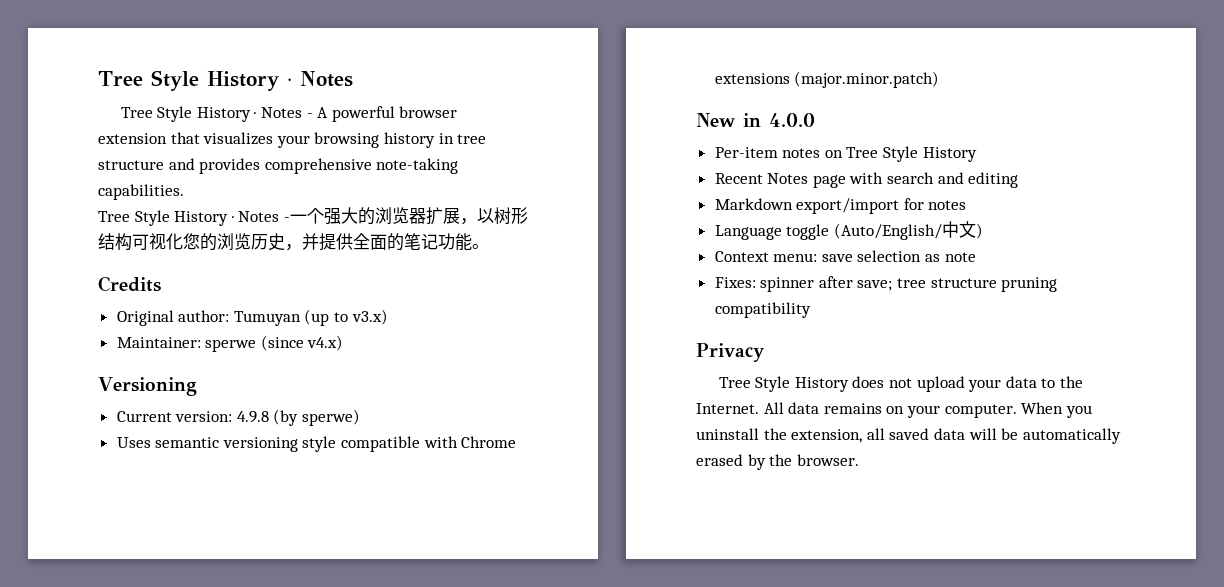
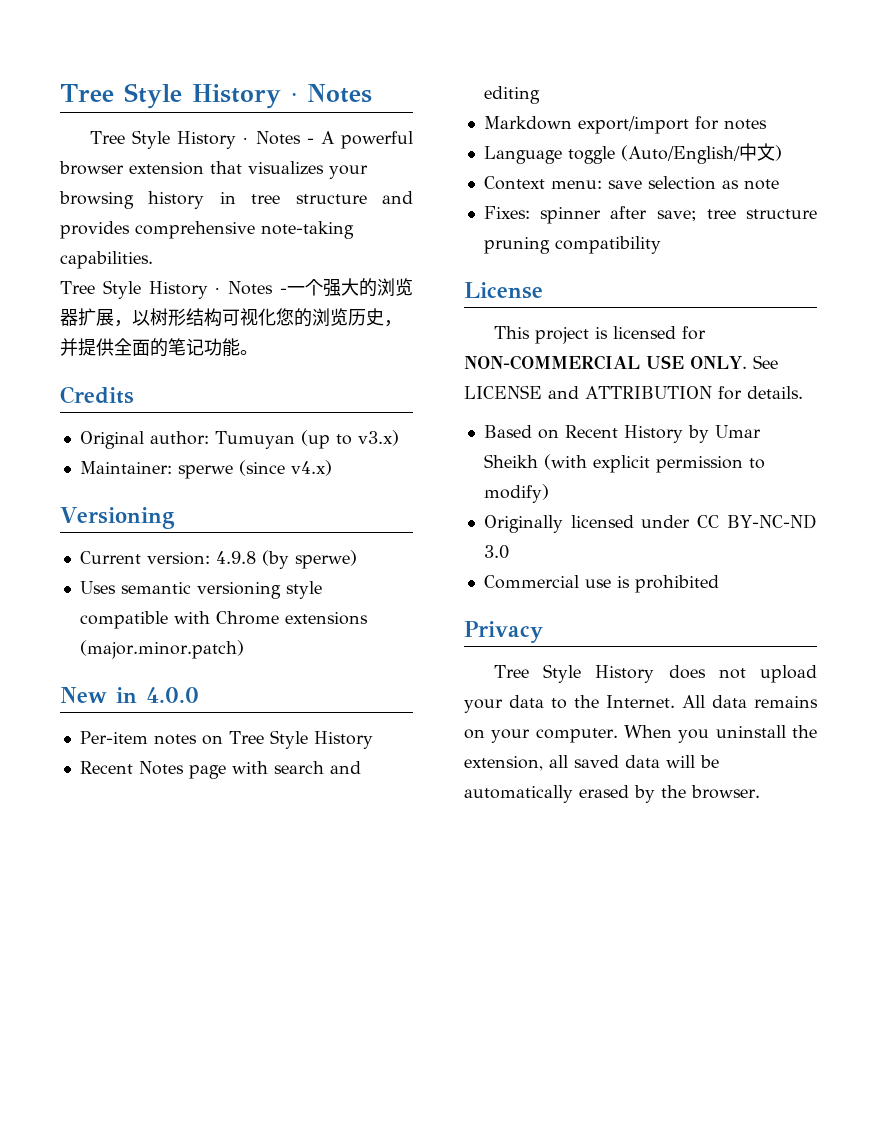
+ License
+ This project is licensed for NON-COMMERCIAL USE ONLY. See LICENSE and ATTRIBUTION for details.
+ Based on Recent History by Umar Sheikh (with explicit permission to modify)
+ Originally licensed under CC BY-NC-ND 3.0
+ Commercial use is prohibited

